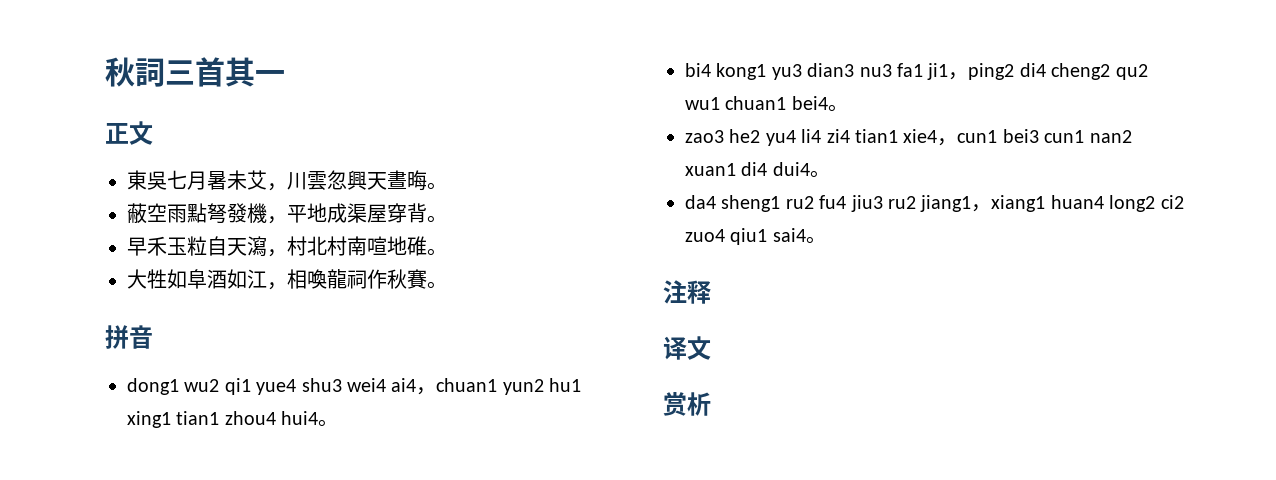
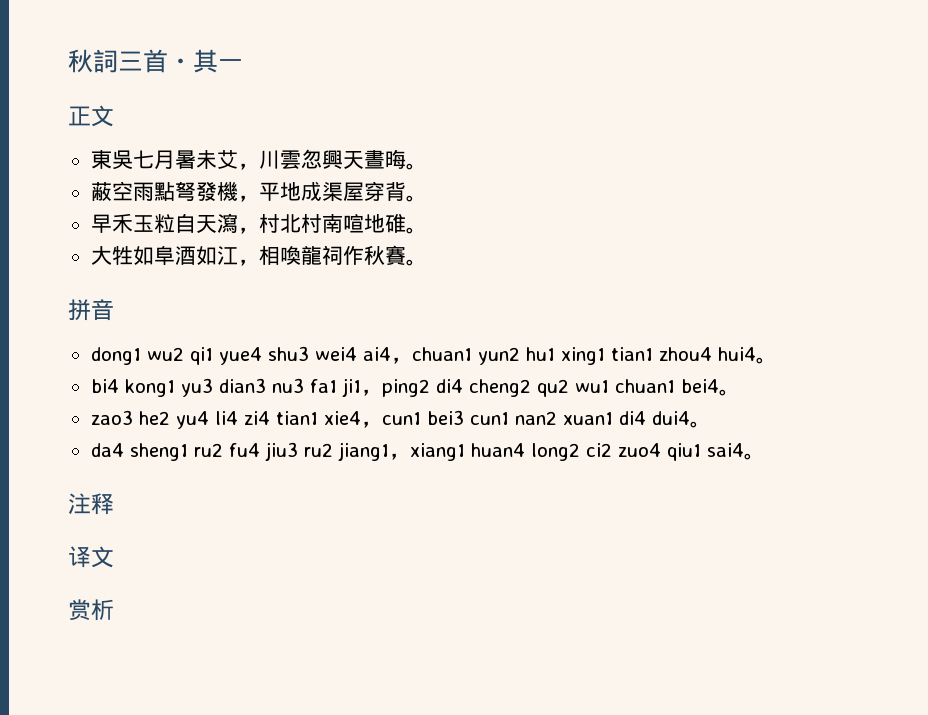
- 秋詞三首其一
+ 秋詞三首・其一

